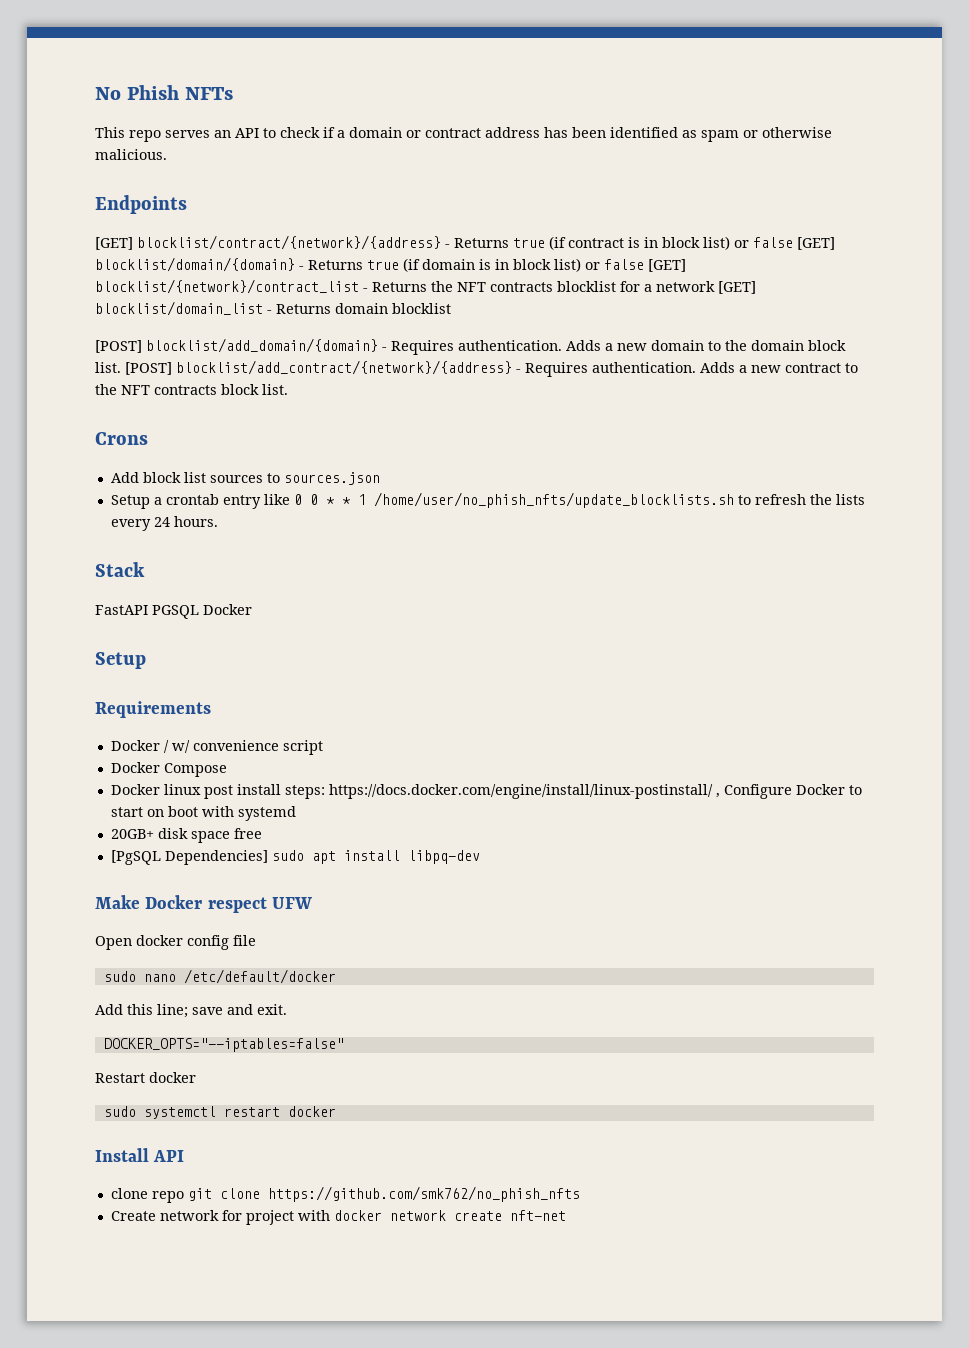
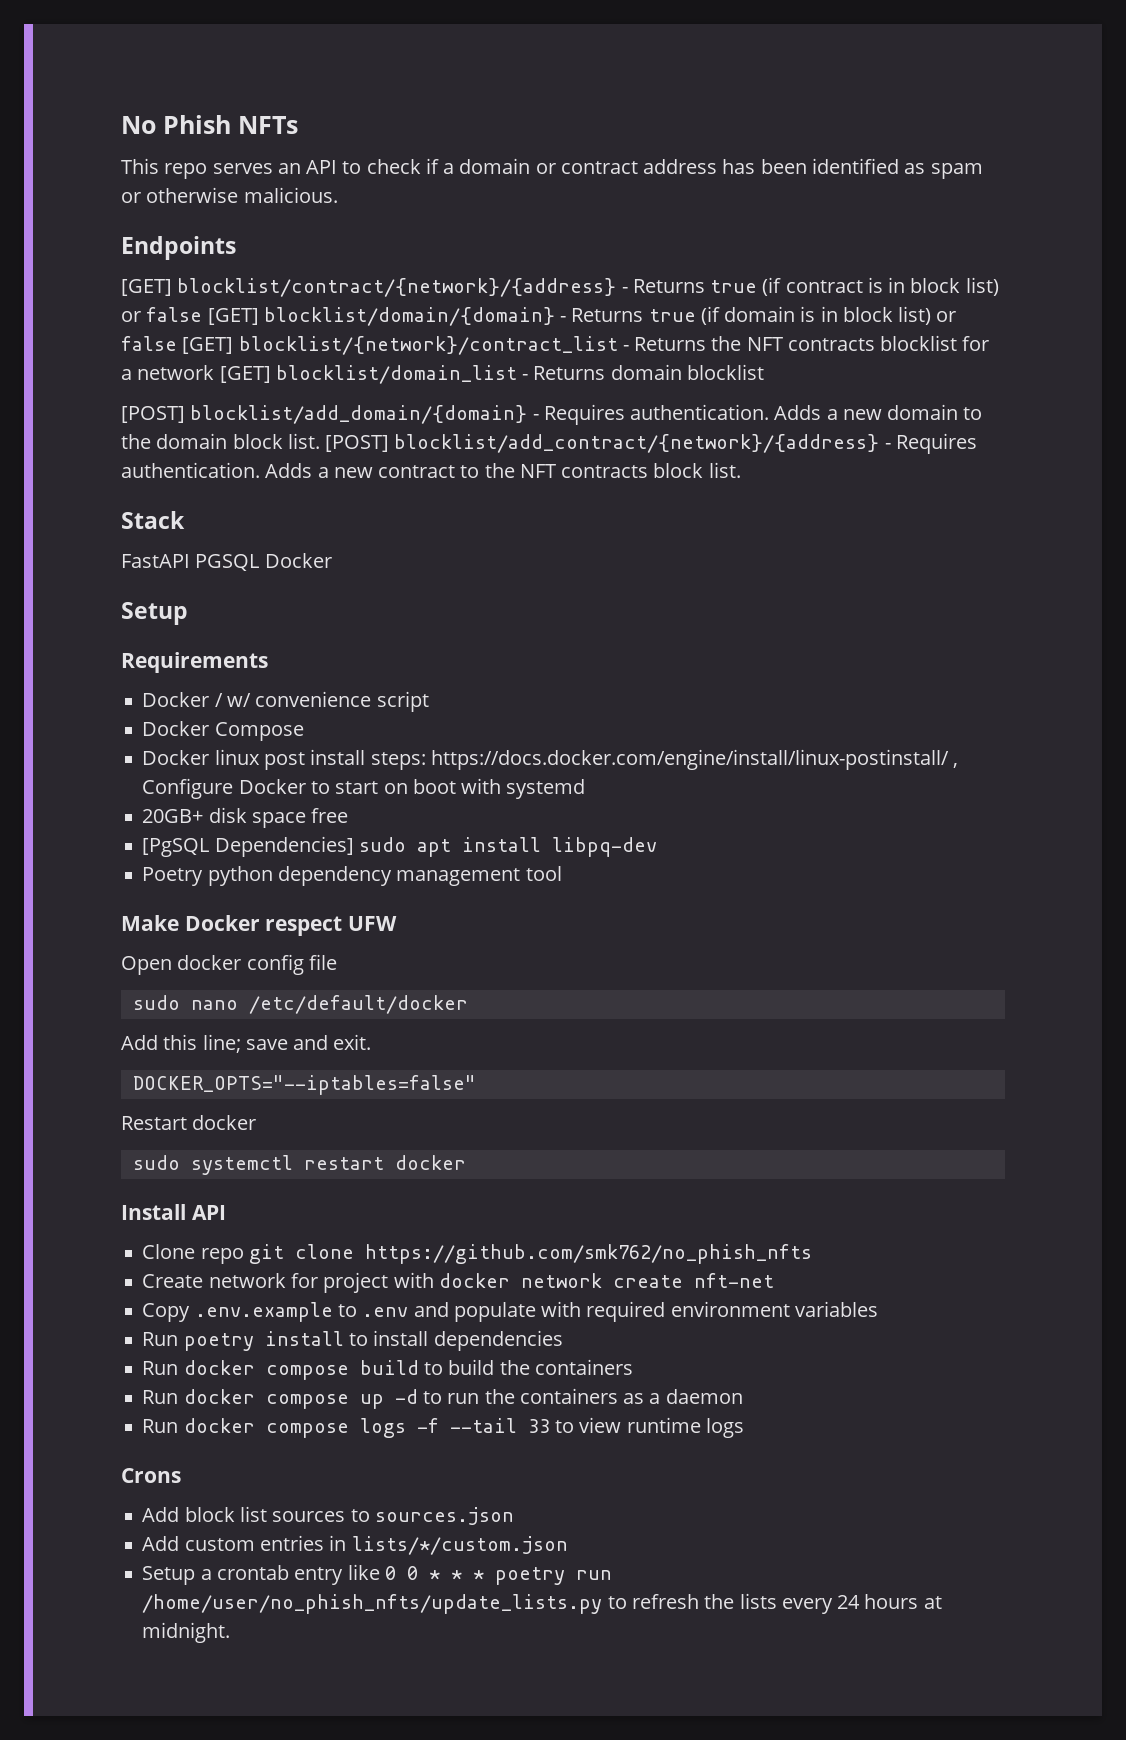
- Crons
- Add block list sources to sources.json
- Setup a crontab entry like 0 0 * * 1 /home/user/no_phish_nfts/update_blocklists.sh to refresh the lists every 24 hours.
+ Poetry python dependency management tool
- clone repo git clone https://github.com/smk762/no_phish_nfts
+ Clone repo git clone https://github.com/smk762/no_phish_nfts
+ Copy .env.example to .env and populate with required environment variables
+ Run poetry install to install dependencies
+ Run docker compose build to build the containers
+ Run docker compose up -d to run the containers as a daemon
+ Run docker compose logs -f --tail 33 to view runtime logs
+ Crons
+ Add block list sources to sources.json
+ Add custom entries in lists/*/custom.json
+ Setup a crontab entry like 0 0 * * * poetry run /home/user/no_phish_nfts/update_lists.py to refresh the lists every 24 hours at midnight.

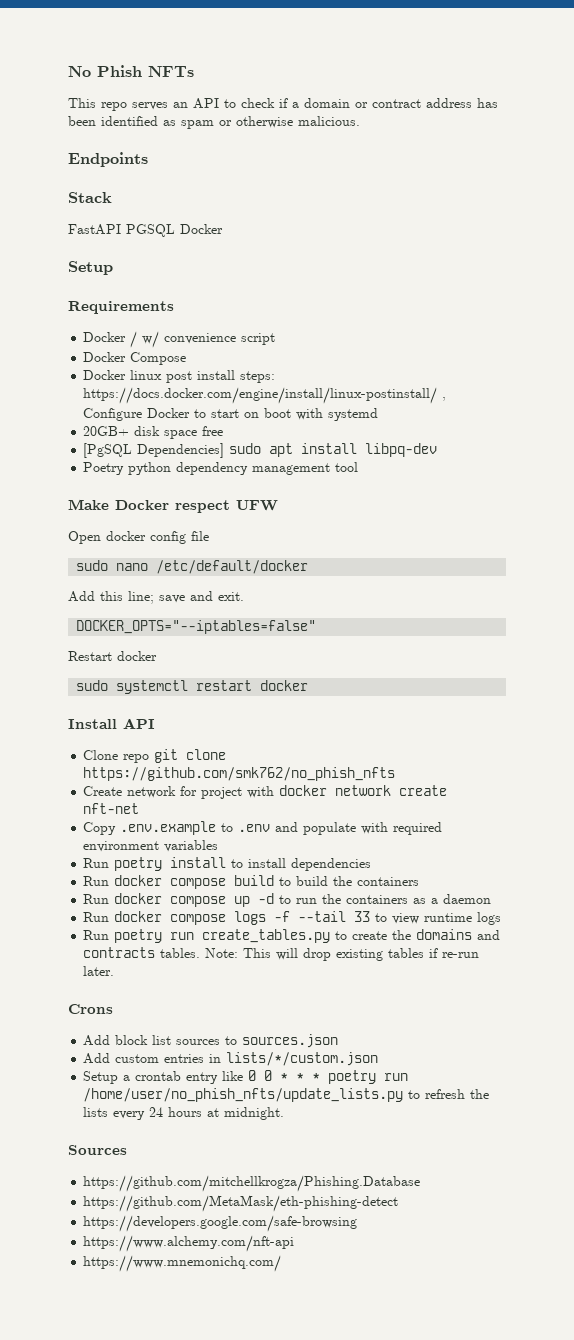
- [GET] blocklist/contract/{network}/{address} - Returns true (if contract is in block list) or false [GET] blocklist/domain/{domain} - Returns true (if domain is in block list) or false [GET] blocklist/{network}/contract_list - Returns the NFT contracts blocklist for a network [GET] blocklist/domain_list - Returns domain blocklist
- [POST] blocklist/add_domain/{domain} - Requires authentication. Adds a new domain to the domain block list. [POST] blocklist/add_contract/{network}/{address} - Requires authentication. Adds a new contract to the NFT contracts block list.
+ Run poetry run create_tables.py to create the domains and contracts tables. Note: This will drop existing tables if re-run later.
+ Sources
+ https://github.com/mitchellkrogza/Phishing.Database
+ https://github.com/MetaMask/eth-phishing-detect
+ https://developers.google.com/safe-browsing
+ https://www.alchemy.com/nft-api
+ https://www.mnemonichq.com/

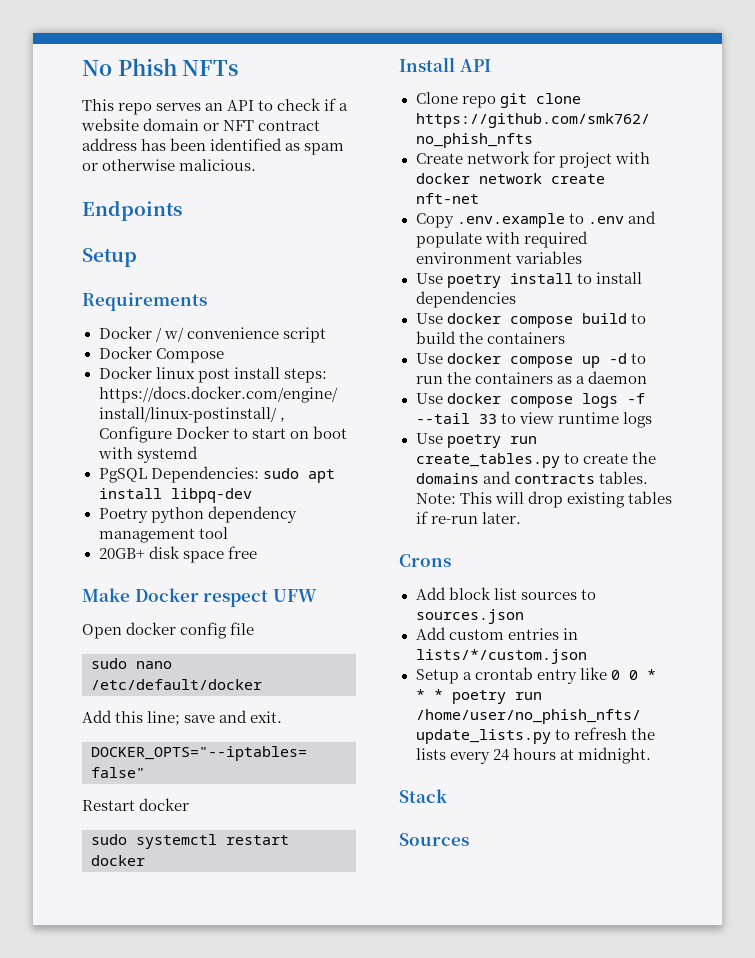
- This repo serves an API to check if a domain or contract address has been identified as spam or otherwise malicious.
+ This repo serves an API to check if a website domain or NFT contract address has been identified as spam or otherwise malicious.
- Stack
- FastAPI PGSQL Docker
- 20GB+ disk space free
- [PgSQL Dependencies] sudo apt install libpq-dev
+ PgSQL Dependencies: sudo apt install libpq-dev
+ 20GB+ disk space free
- Run poetry install to install dependencies
+ Use poetry install to install dependencies
- Run docker compose build to build the containers
+ Use docker compose build to build the containers
- Run docker compose up -d to run the containers as a daemon
+ Use docker compose up -d to run the containers as a daemon
- Run docker compose logs -f --tail 33 to view runtime logs
+ Use docker compose logs -f --tail 33 to view runtime logs
- Run poetry run create_tables.py to create the domains and contracts tables.
+ Use poetry run create_tables.py to create the domains and contracts tables.
+ Stack
- https://github.com/mitchellkrogza/Phishing.Database
- https://github.com/MetaMask/eth-phishing-detect
- https://developers.google.com/safe-browsing
- https://www.alchemy.com/nft-api
- https://www.mnemonichq.com/

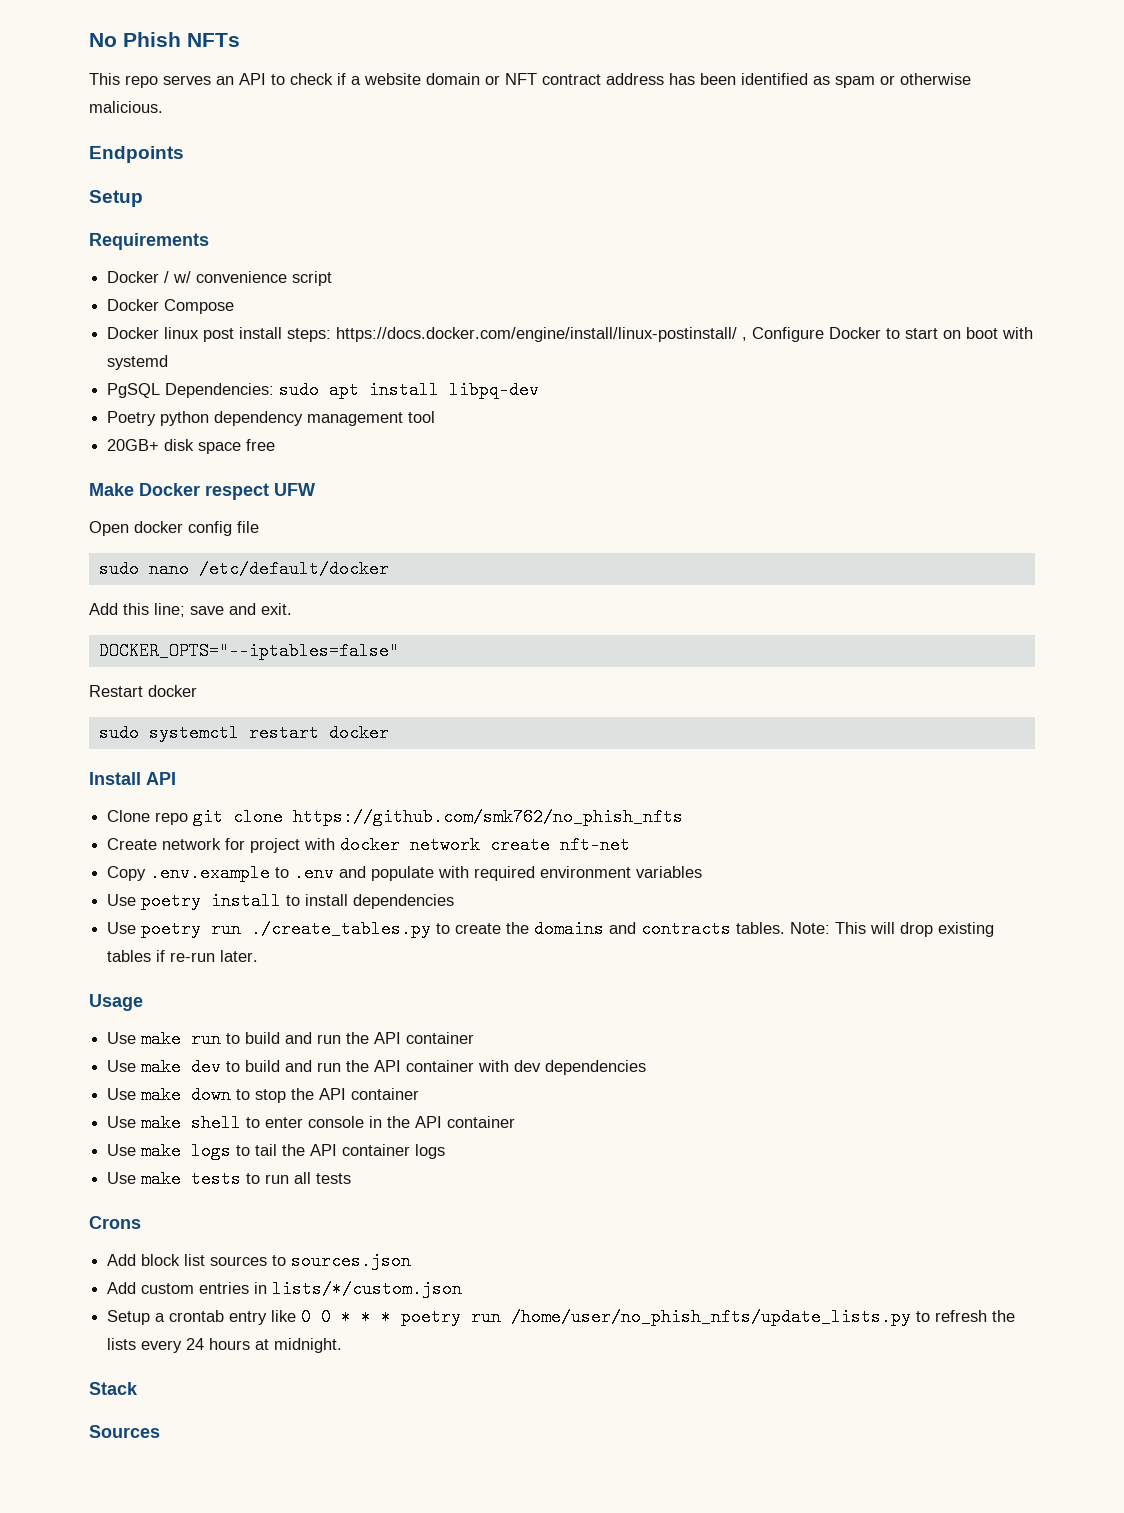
- Use docker compose build to build the containers
- Use docker compose up -d to run the containers as a daemon
- Use docker compose logs -f --tail 33 to view runtime logs
- Use poetry run create_tables.py to create the domains and contracts tables.
+ Use poetry run ./create_tables.py to create the domains and contracts tables.
+ Usage
+ Use make run to build and run the API container
+ Use make dev to build and run the API container with dev dependencies
+ Use make down to stop the API container
+ Use make shell to enter console in the API container
+ Use make logs to tail the API container logs
+ Use make tests to run all tests

